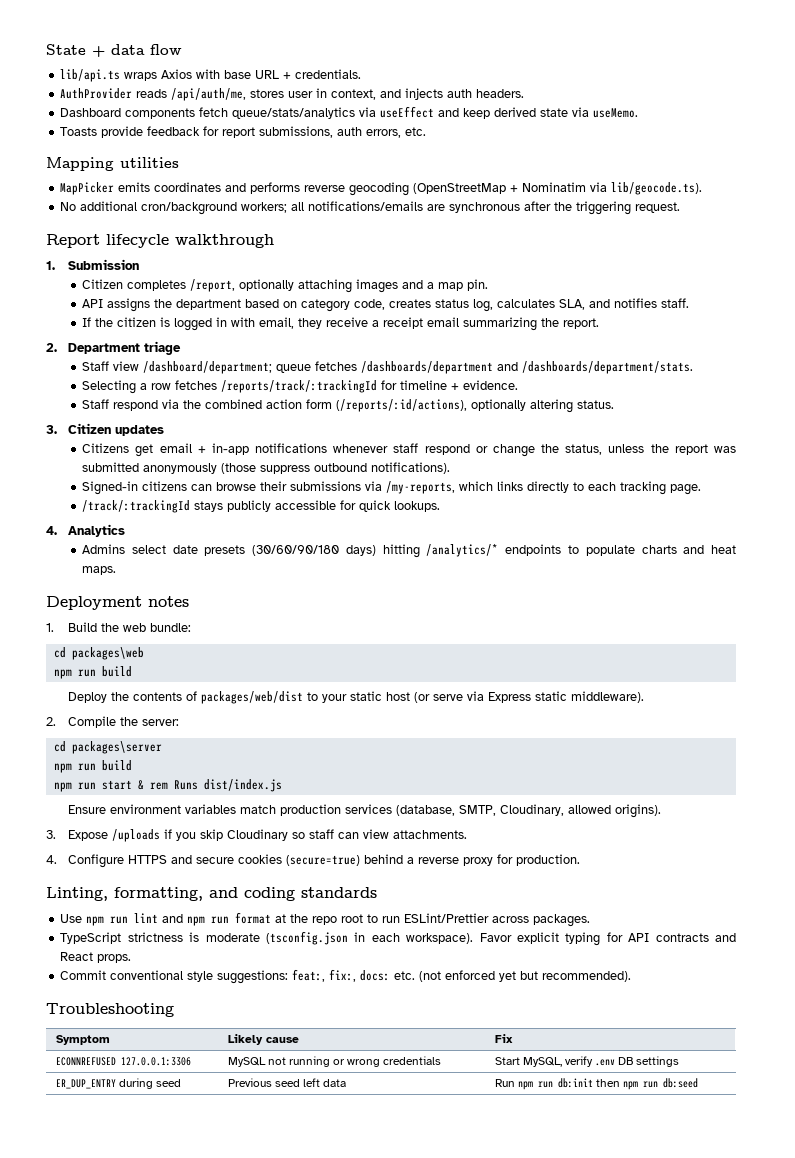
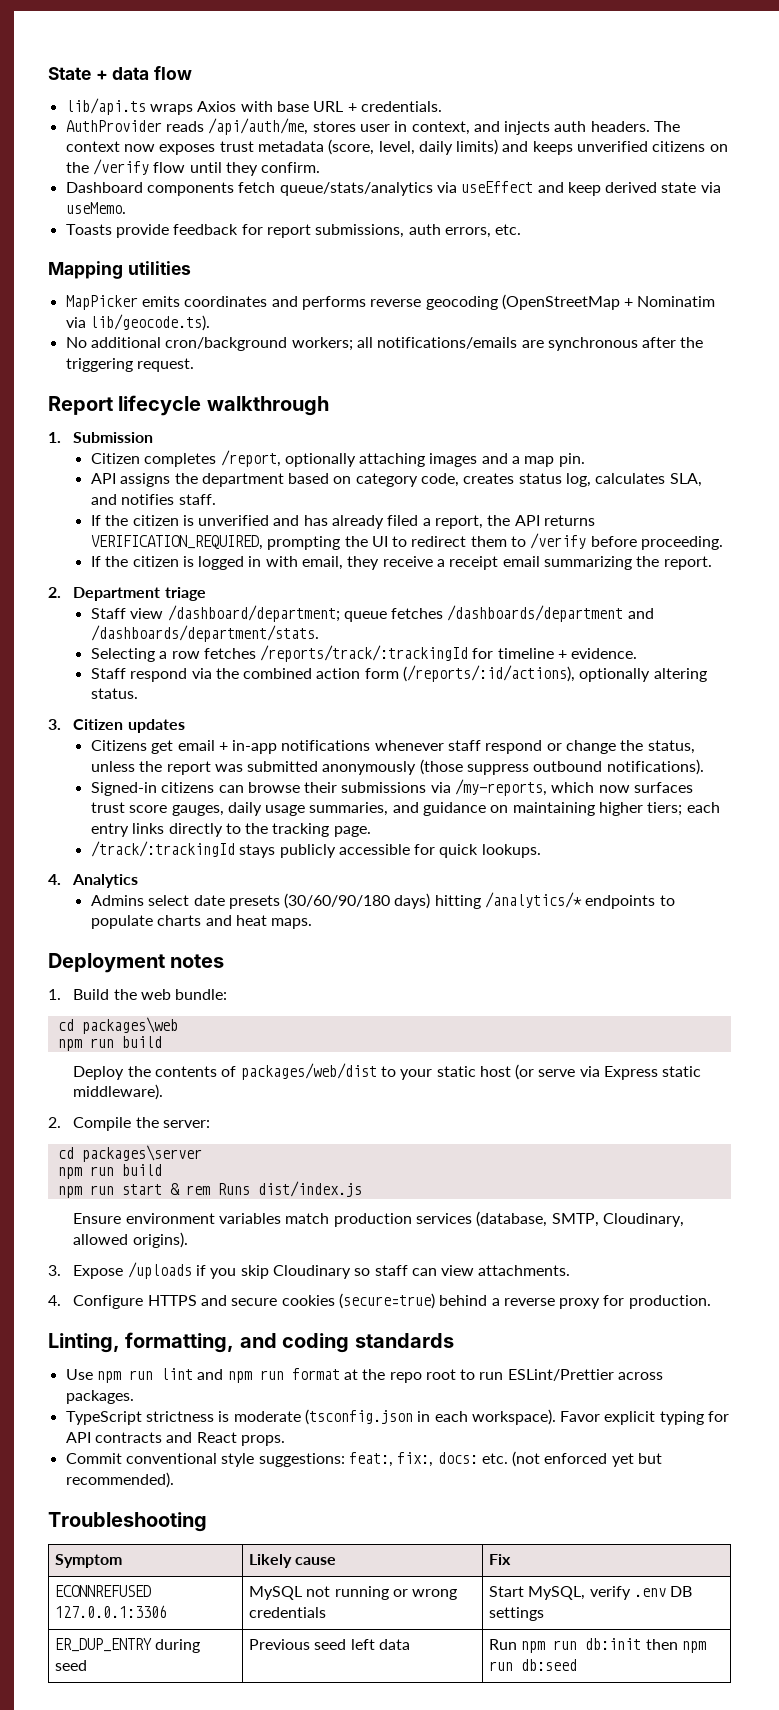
+ The context now exposes trust metadata (score, level, daily limits) and keeps unverified citizens on the /verify flow until they confirm.
+ If the citizen is unverified and has already filed a report, the API returns VERIFICATION_REQUIRED, prompting the UI to redirect them to /verify before proceeding.
- Signed-in citizens can browse their submissions via /my-reports, which links directly to each tracking page.
+ Signed-in citizens can browse their submissions via /my-reports, which now surfaces trust score gauges, daily usage summaries, and guidance on maintaining higher tiers; each entry links directly to the tracking page.

